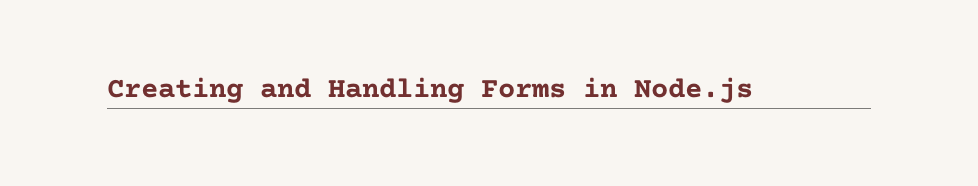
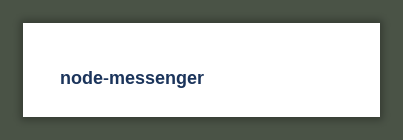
- Creating and Handling Forms in Node.js
+ node-messenger

